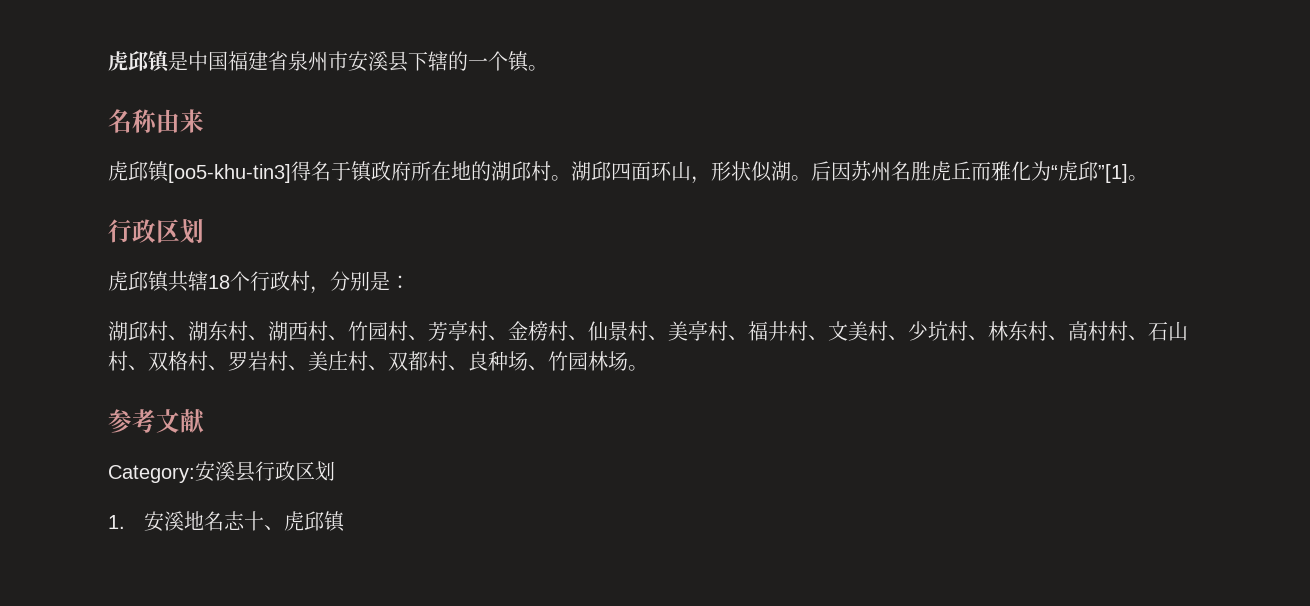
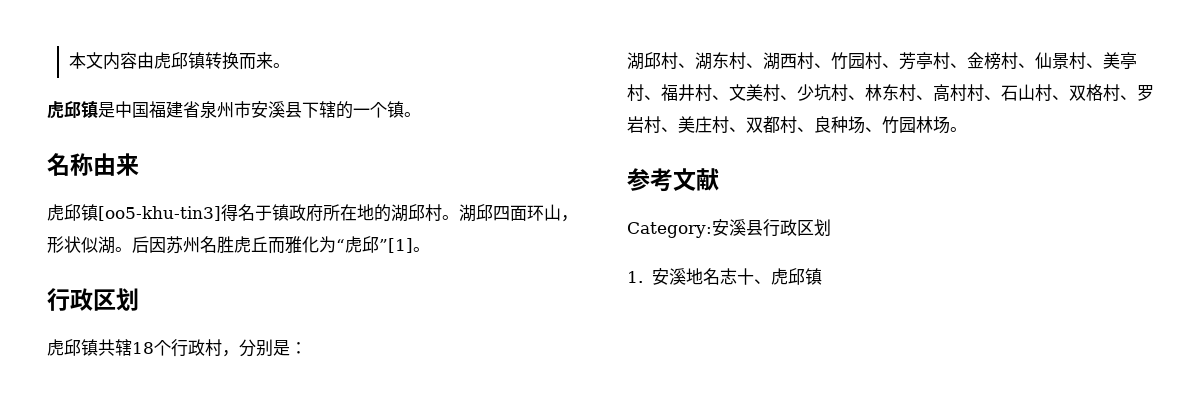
+ 本文内容由虎邱镇转换而来。

